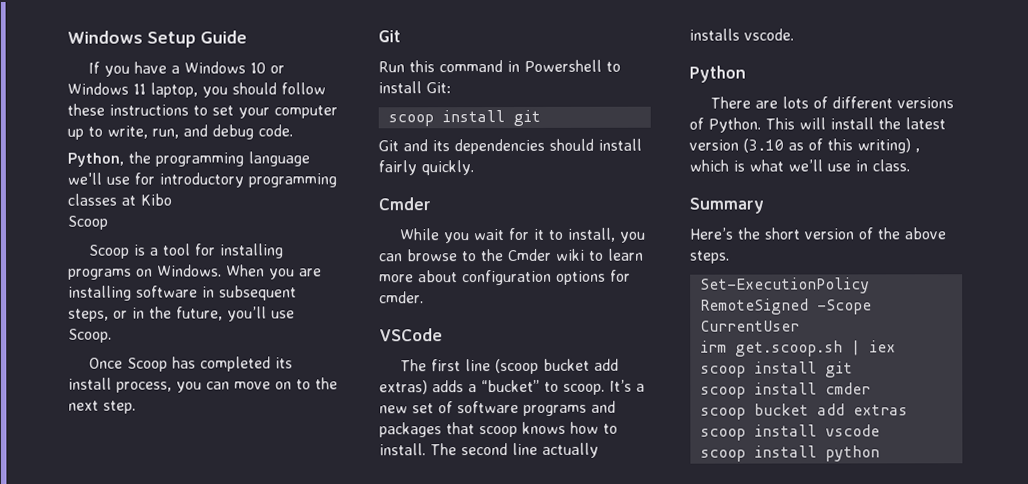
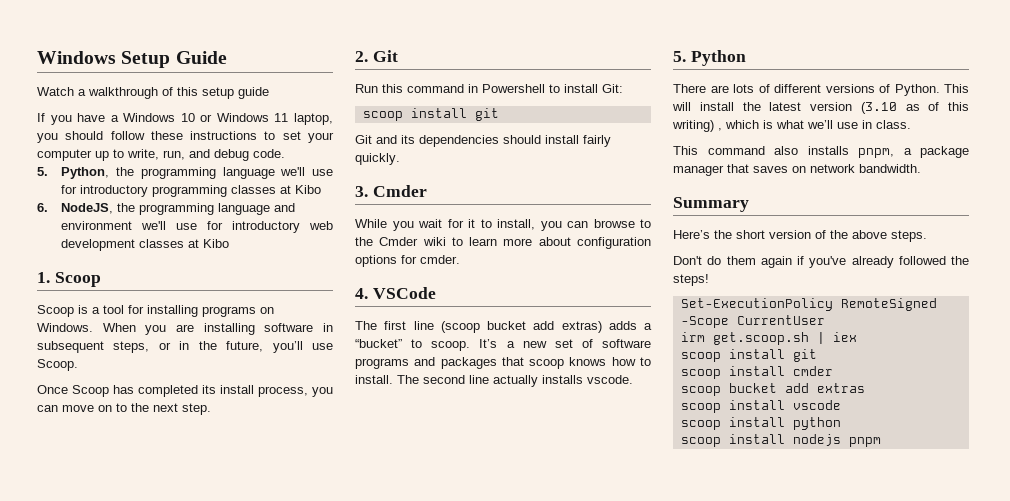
+ Watch a walkthrough of this setup guide
- Python, the programming language we'll use for introductory programming classes at Kibo
- Scoop
+ 5. Python, the programming language we'll use for introductory programming classes at Kibo
+ 6. NodeJS, the programming language and environment we'll use for introductory web development classes at Kibo
+ 1. Scoop
  Once Scoop has completed its install process, you can move on to the next step.
- Git
+ 2. Git
  Git and its dependencies should install fairly quickly.
- Cmder
+ 3. Cmder
- VSCode
+ 4. VSCode
- Python
+ 5. Python
+ This command also installs pnpm, a package manager that saves on network bandwidth.
+ Don't do them again if you've already followed the steps!
+ scoop install nodejs pnpm

